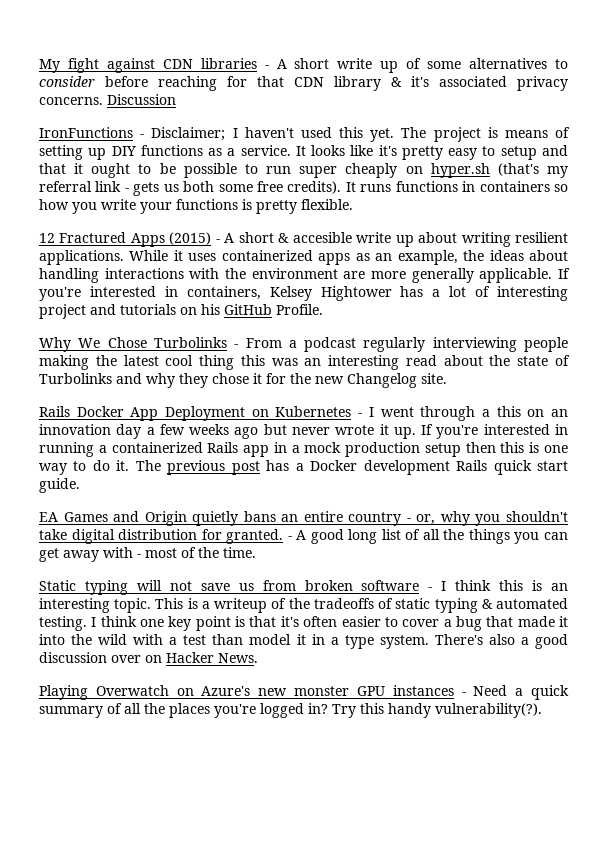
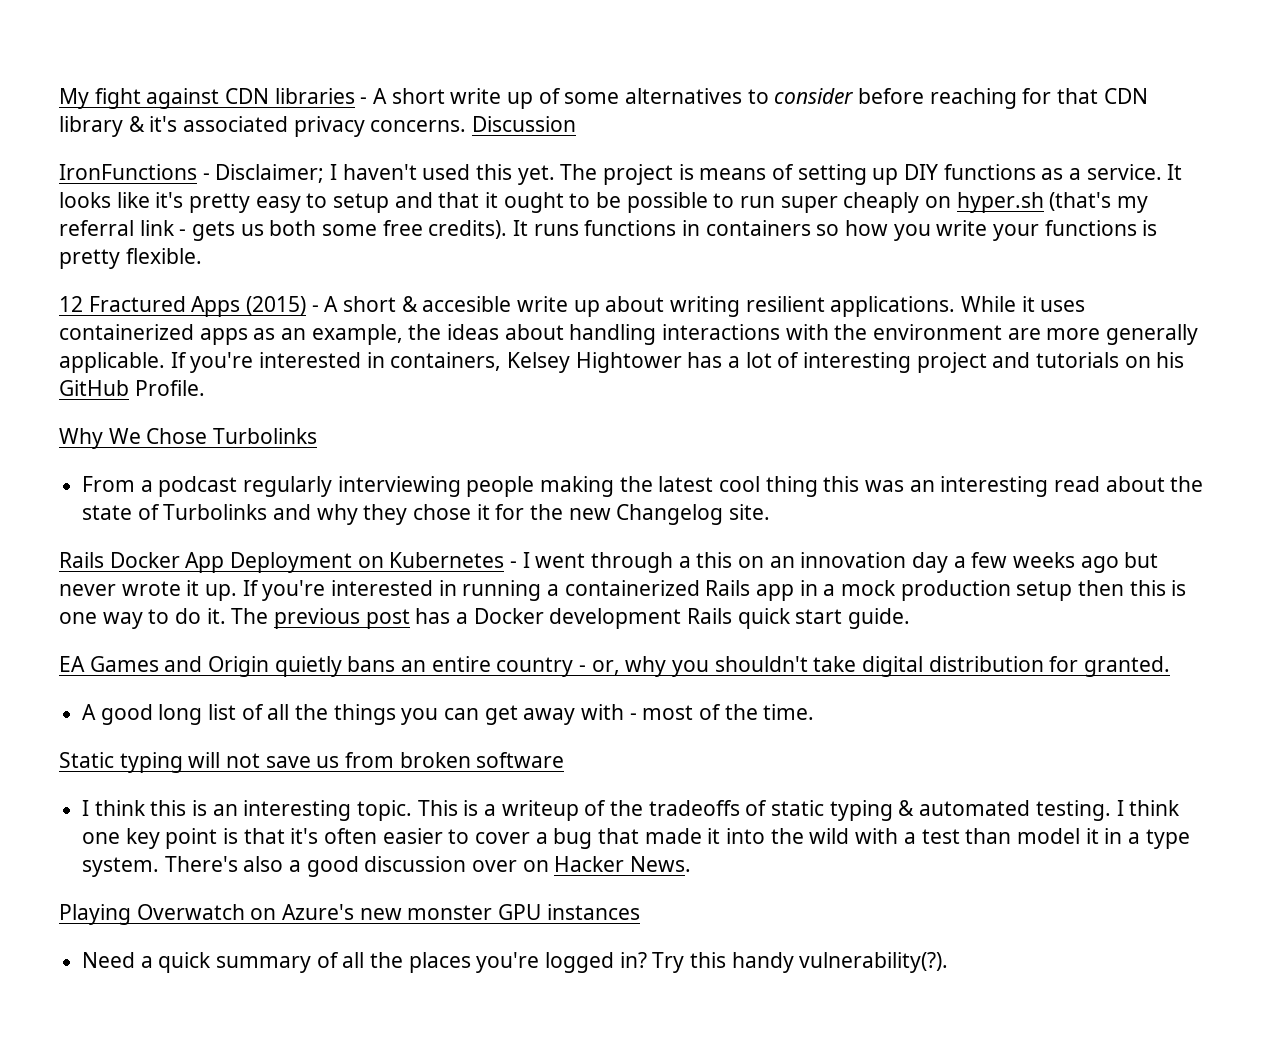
- Why We Chose Turbolinks - From a podcast regularly interviewing people making the latest cool thing this was an interesting read about the state of Turbolinks and why they chose it for the new Changelog site.
+ Why We Chose Turbolinks
+ From a podcast regularly interviewing people making the latest cool thing this was an interesting read about the state of Turbolinks and why they chose it for the new Changelog site.
- EA Games and Origin quietly bans an entire country - or, why you shouldn't take digital distribution for granted. - A good long list of all the things you can get away with - most of the time.
+ EA Games and Origin quietly bans an entire country - or, why you shouldn't take digital distribution for granted.
+ A good long list of all the things you can get away with - most of the time.
- Static typing will not save us from broken software - I think this is an interesting topic.
+ Static typing will not save us from broken software
+ I think this is an interesting topic.
- Playing Overwatch on Azure's new monster GPU instances - Need a quick summary of all the places you're logged in?
+ Playing Overwatch on Azure's new monster GPU instances
+ Need a quick summary of all the places you're logged in?

